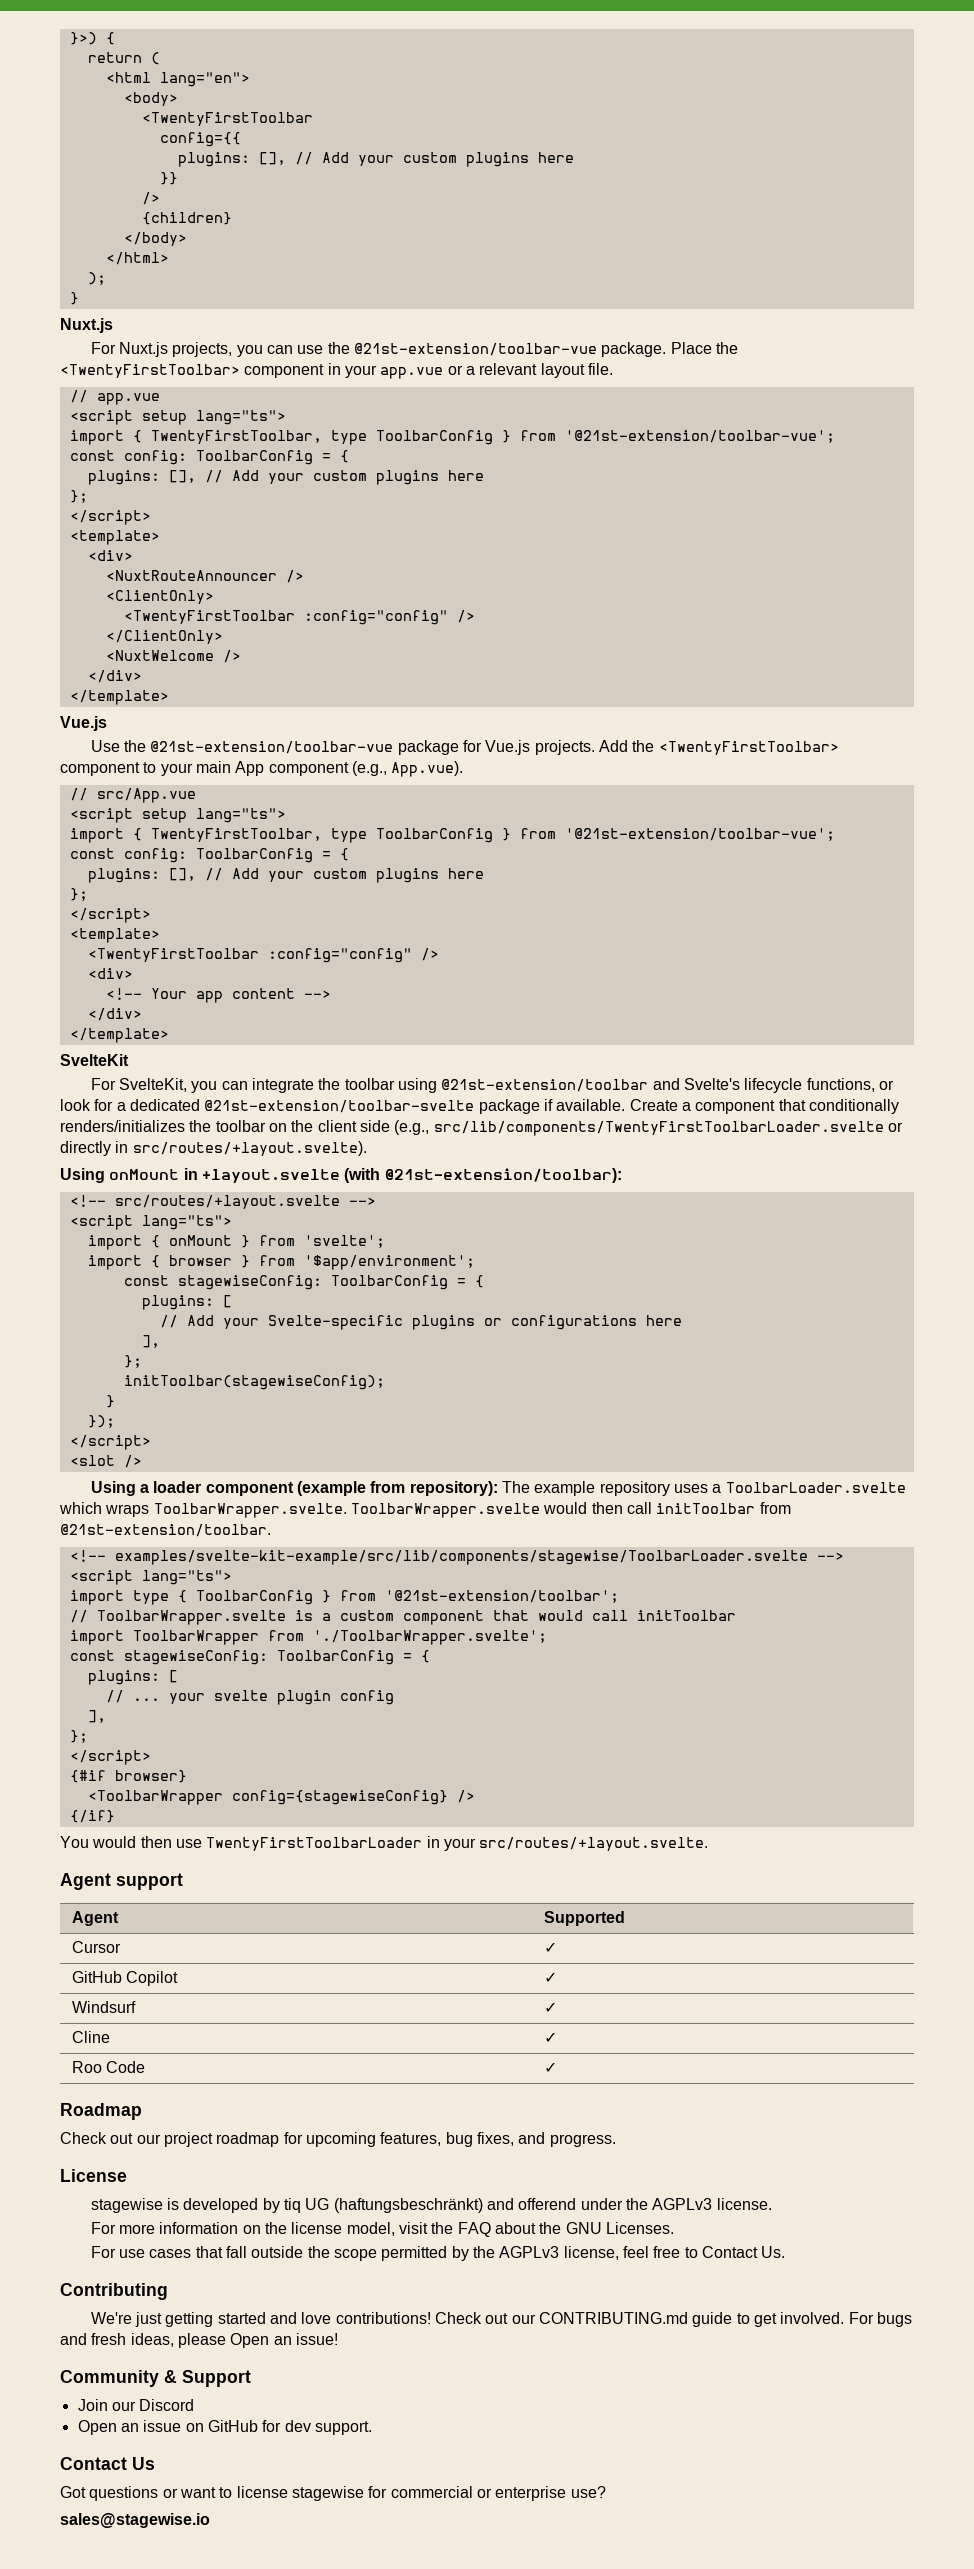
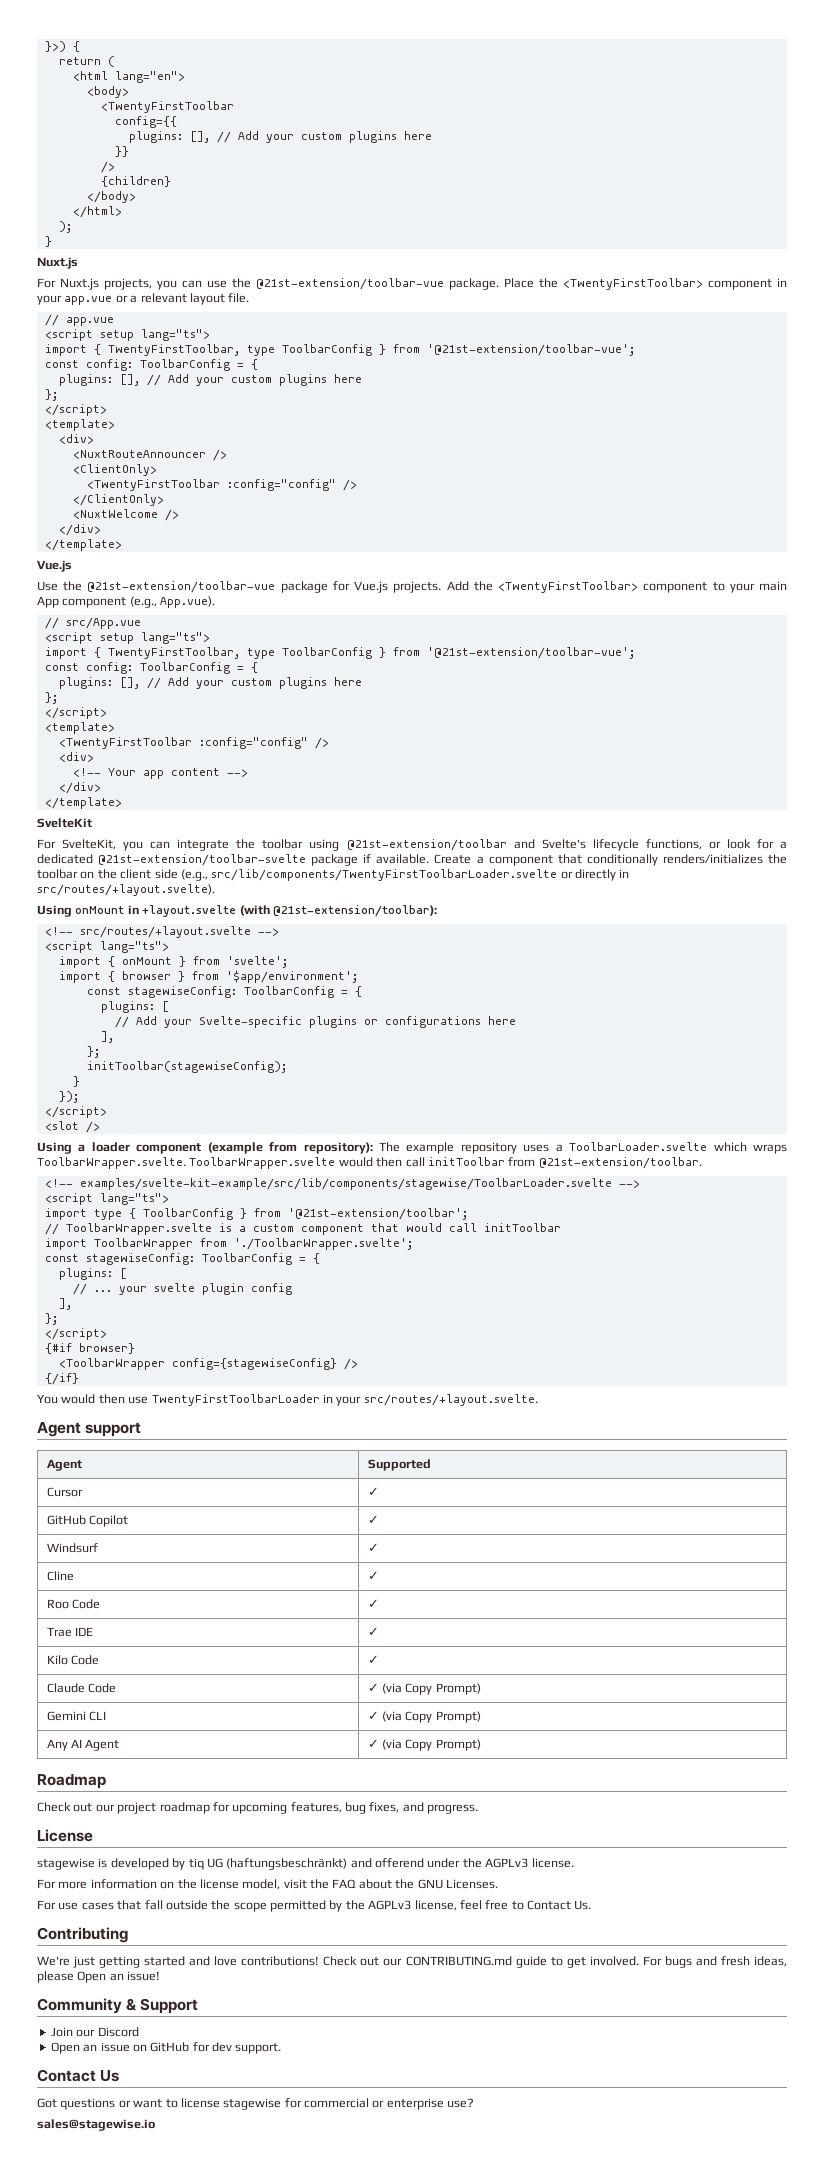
+ Trae IDE | ✓
+ Kilo Code | ✓
+ Claude Code | ✓ (via Copy Prompt)
+ Gemini CLI | ✓ (via Copy Prompt)
+ Any AI Agent | ✓ (via Copy Prompt)

